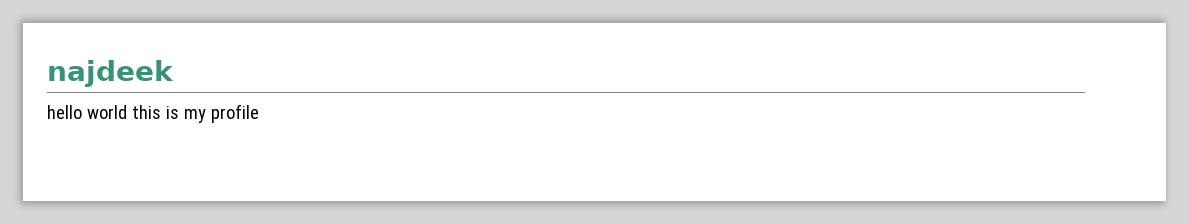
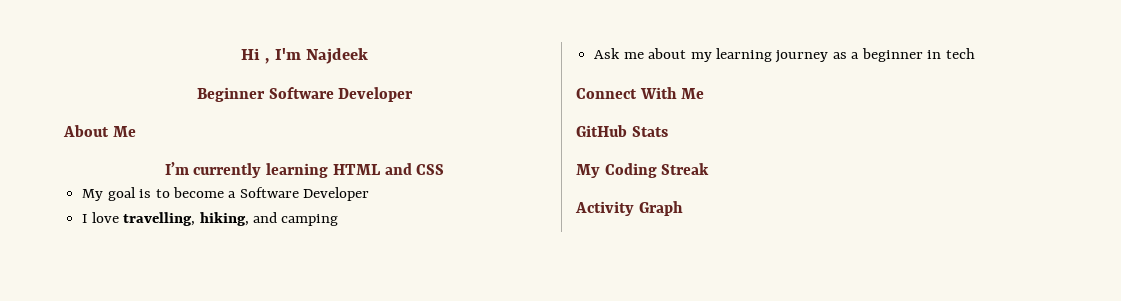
- najdeek
- hello world this is my profile
+ Hi , I'm Najdeek
+ Beginner Software Developer
+ About Me
+ I’m currently learning HTML and CSS
+ My goal is to become a Software Developer
+ I love travelling, hiking, and camping
+ Ask me about my learning journey as a beginner in tech
+ Connect With Me
+ GitHub Stats
+ My Coding Streak
+ Activity Graph

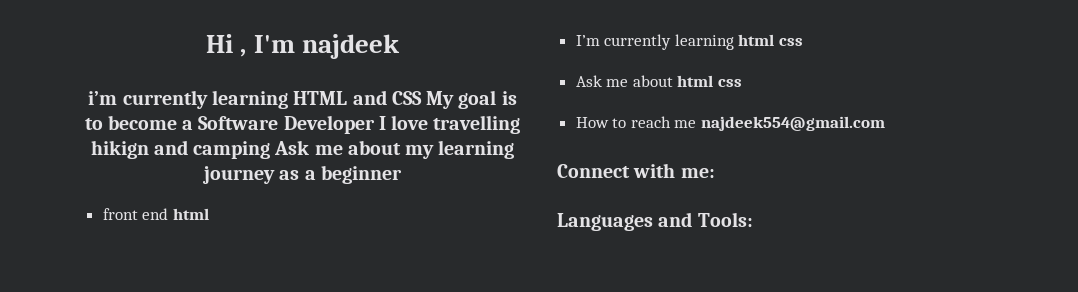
- Hi , I'm Najdeek
- Beginner Software Developer
- About Me
- I’m currently learning HTML and CSS
- My goal is to become a Software Developer
- I love travelling, hiking, and camping
- Ask me about my learning journey as a beginner in tech
- Connect With Me
- GitHub Stats
- My Coding Streak
- Activity Graph
+ Hi , I'm najdeek
+ i’m currently learning HTML and CSS My goal is to become a Software Developer I love travelling hikign and camping Ask me about my learning journey as a beginner
+ front end html
+ I’m currently learning html css
+ Ask me about html css
+ How to reach me najdeek554@gmail.com
+ Connect with me:
+ Languages and Tools:

